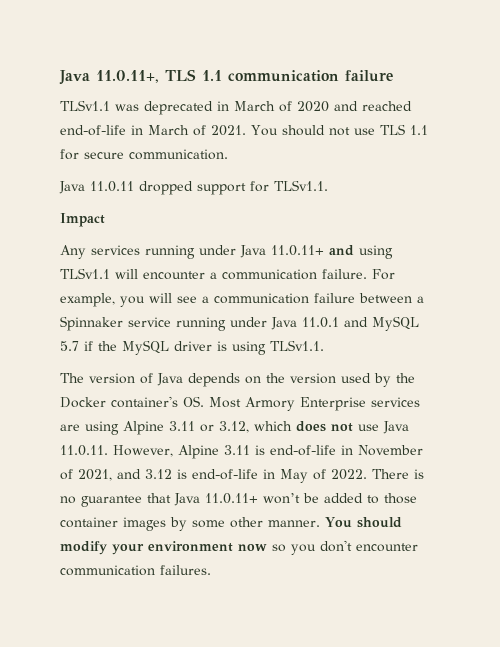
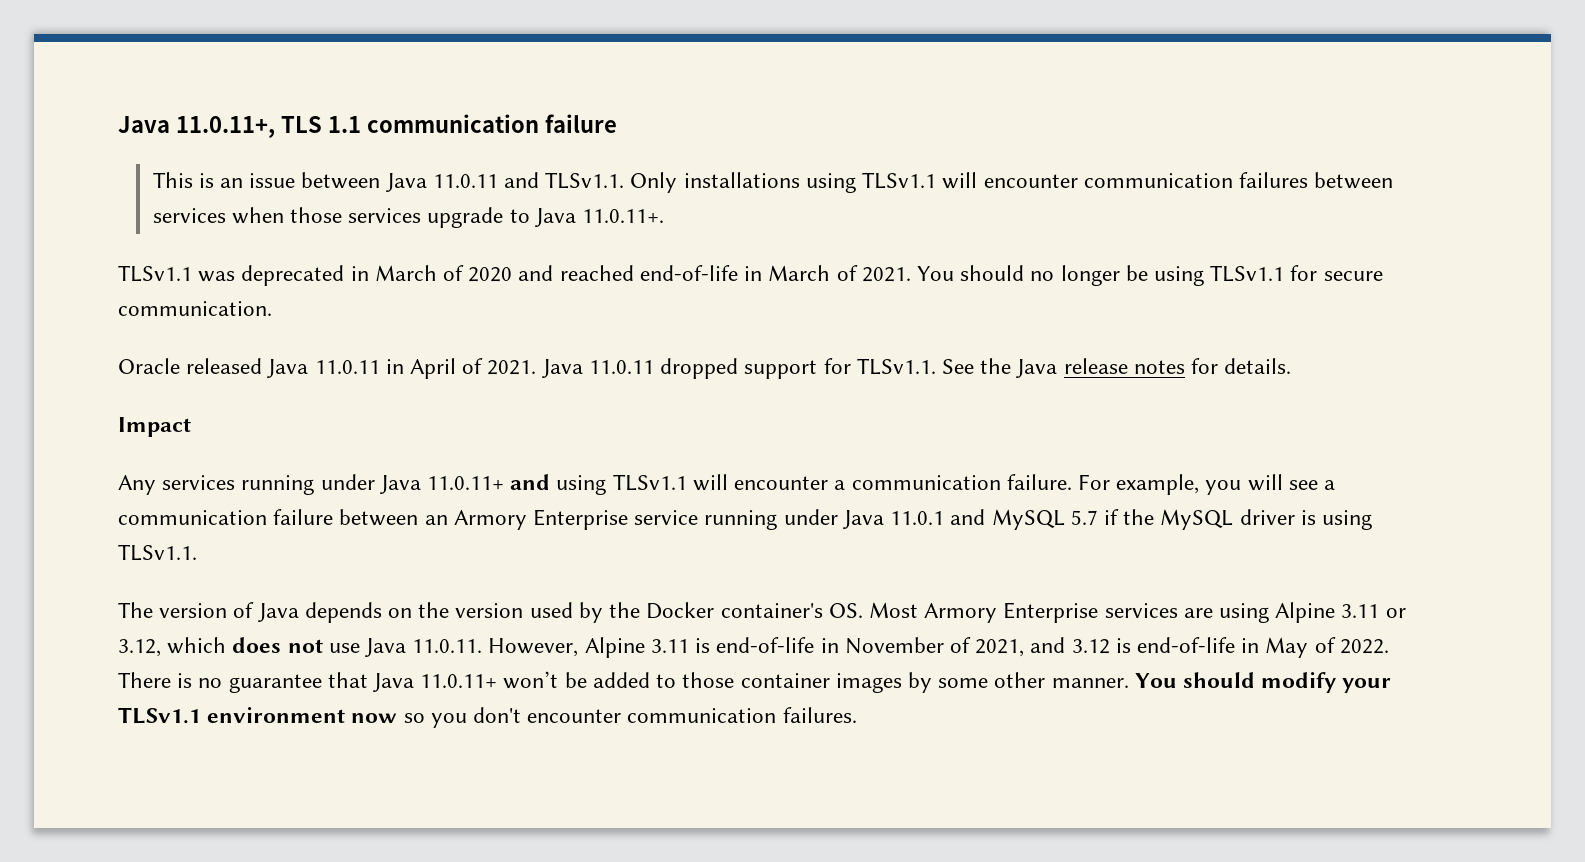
+ This is an issue between Java 11.0.11 and TLSv1.1. Only installations using TLSv1.1 will encounter communication failures between services when those services upgrade to Java 11.0.11+.
- You should not use TLS 1.1 for secure communication.
- Java 11.0.11 dropped support for TLSv1.1.
+ You should no longer be using TLSv1.1 for secure communication.
+ Oracle released Java 11.0.11 in April of 2021. Java 11.0.11 dropped support for TLSv1.1. See the Java release notes for details.
- For example, you will see a communication failure between a Spinnaker service running under Java 11.0.1 and MySQL 5.7 if the MySQL driver is using TLSv1.1.
+ For example, you will see a communication failure between an Armory Enterprise service running under Java 11.0.1 and MySQL 5.7 if the MySQL driver is using TLSv1.1.
- You should modify your environment now so you don't encounter communication failures.
+ You should modify your TLSv1.1 environment now so you don't encounter communication failures.

